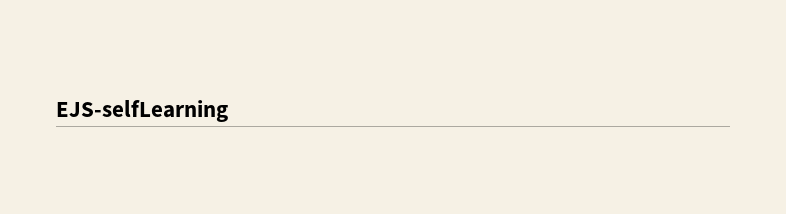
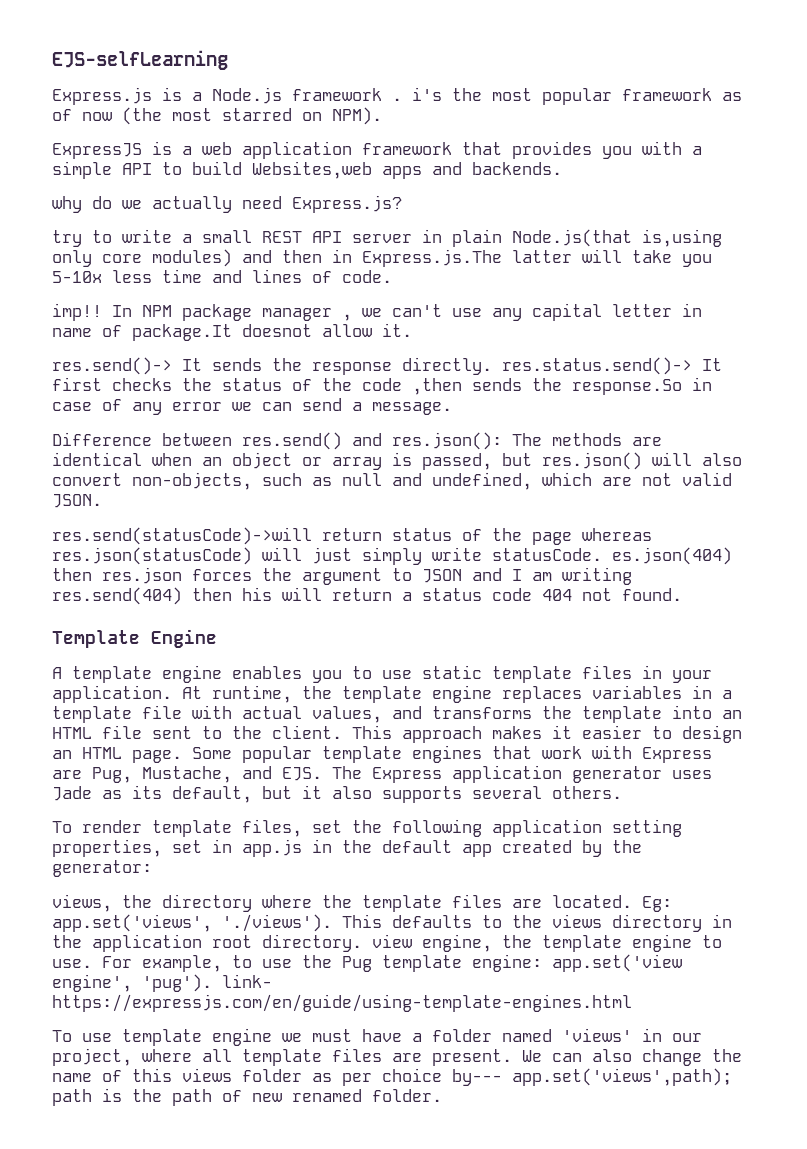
+ Express.js is a Node.js framework . i's the most popular framework as of now (the most starred on NPM).
+ ExpressJS is a web application framework that provides you with a simple API to build Websites,web apps and backends.
+ why do we actually need Express.js?
+ try to write a small REST API server in plain Node.js(that is,using only core modules) and then in Express.js.The latter will take you 5-10x less time and lines of code.
+ imp!! In NPM package manager , we can't use any capital letter in name of package.It doesnot allow it.
+ res.send()-> It sends the response directly. res.status.send()-> It first checks the status of the code ,then sends the response.So in case of any error we can send a message.
+ Difference between res.send() and res.json(): The methods are identical when an object or array is passed, but res.json() will also convert non-objects, such as null and undefined, which are not valid JSON.
+ res.send(statusCode)->will return status of the page whereas res.json(statusCode) will just simply write statusCode. es.json(404) then res.json forces the argument to JSON and I am writing res.send(404) then his will return a status code 404 not found.
+ Template Engine
+ A template engine enables you to use static template files in your application. At runtime, the template engine replaces variables in a template file with actual values, and transforms the template into an HTML file sent to the client. This approach makes it easier to design an HTML page. Some popular template engines that work with Express are Pug, Mustache, and EJS. The Express application generator uses Jade as its default, but it also supports several others.
+ To render template files, set the following application setting properties, set in app.js in the default app created by the generator:
+ views, the directory where the template files are located. Eg: app.set('views', './views'). This defaults to the views directory in the application root directory. view engine, the template engine to use. For example, to use the Pug template engine: app.set('view engine', 'pug'). link- https://expressjs.com/en/guide/using-template-engines.html
+ To use template engine we must have a folder named 'views' in our project, where all template files are present. We can also change the name of this views folder as per choice by--- app.set('views',path); path is the path of new renamed folder.

